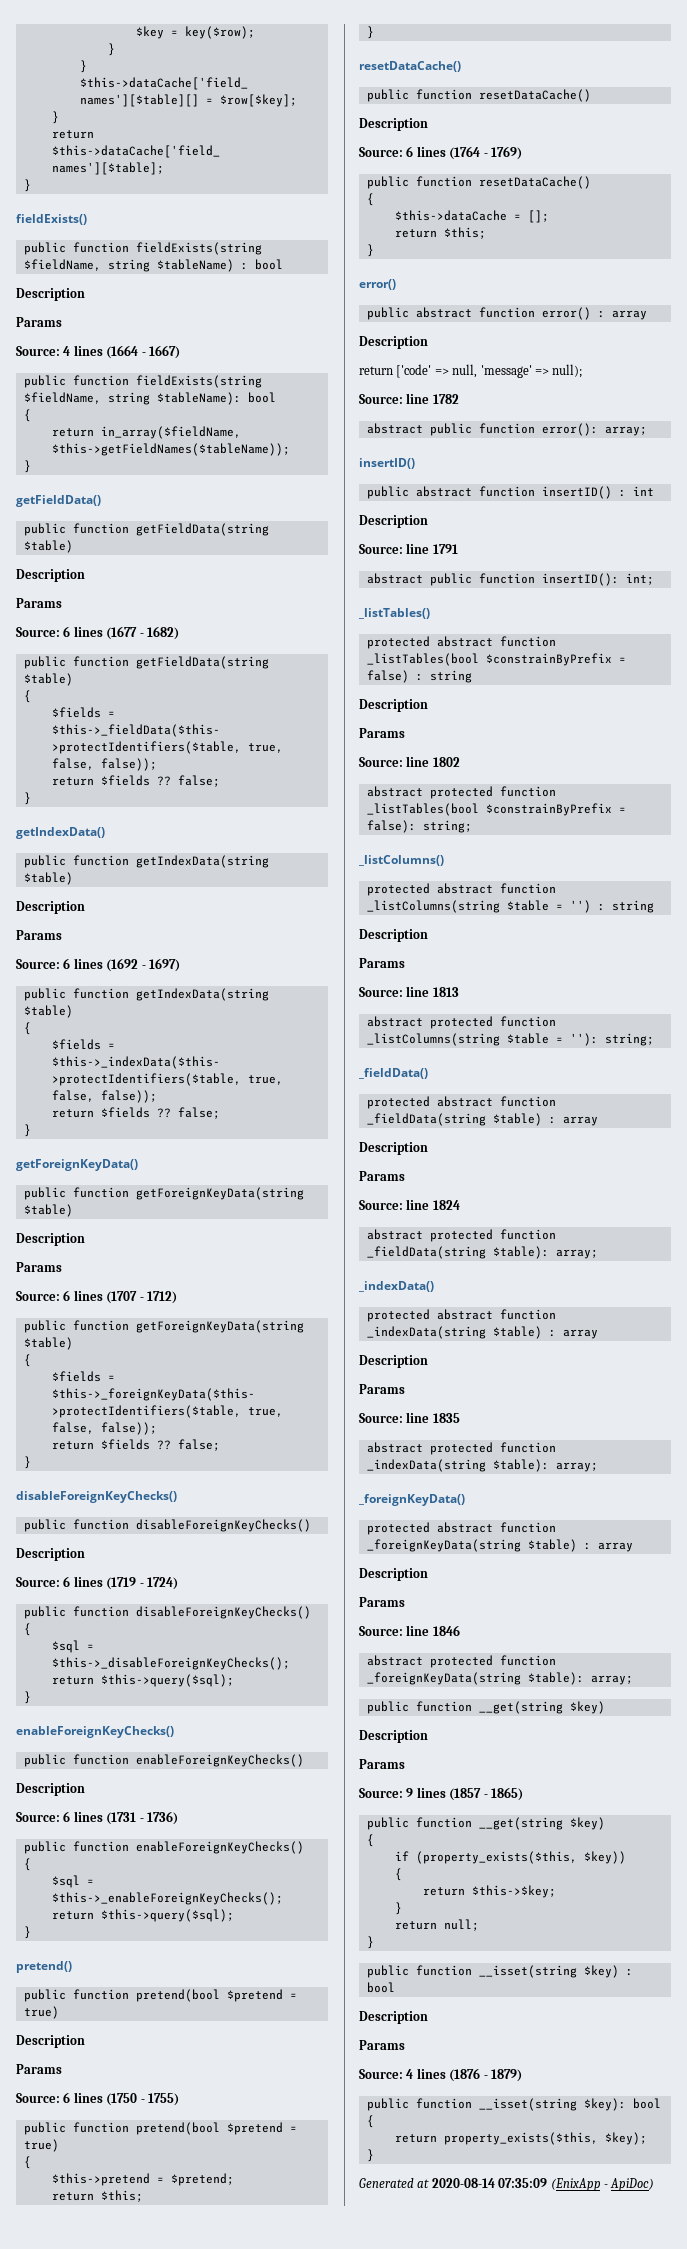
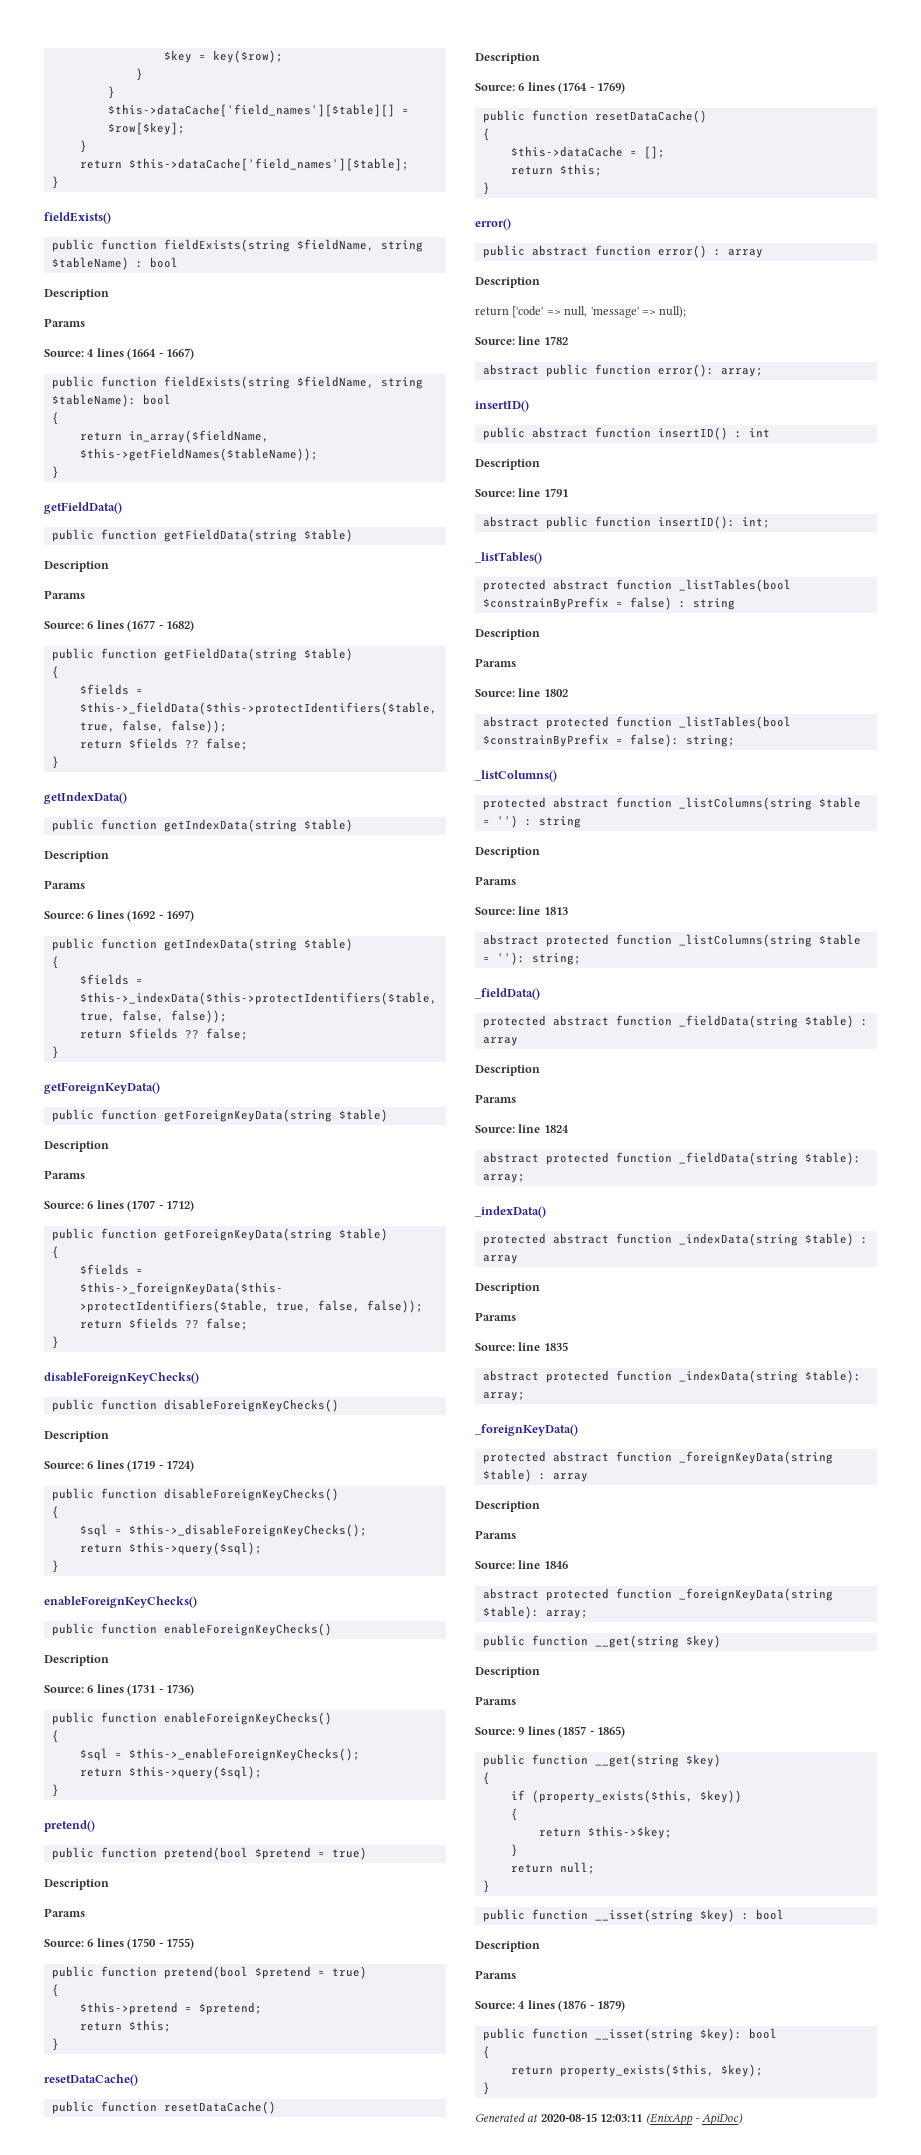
- Generated at 2020-08-14 07:35:09 (EnixApp - ApiDoc)
+ Generated at 2020-08-15 12:03:11 (EnixApp - ApiDoc)

